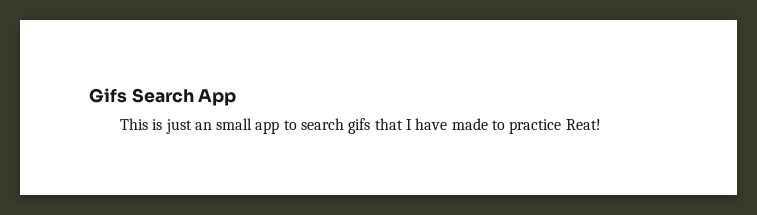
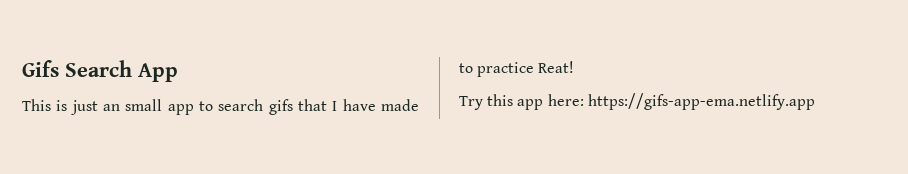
+ Try this app here: https://gifs-app-ema.netlify.app

